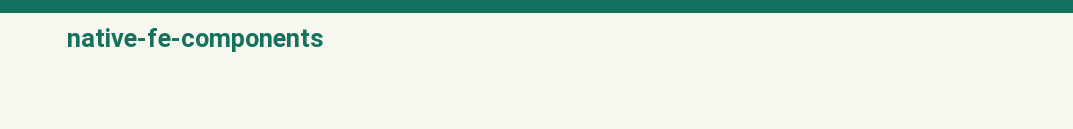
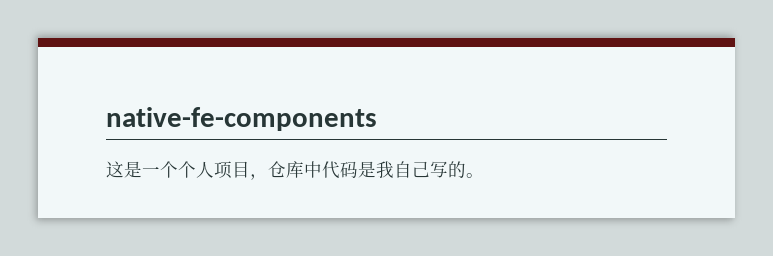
+ 这是一个个人项目，仓库中代码是我自己写的。

